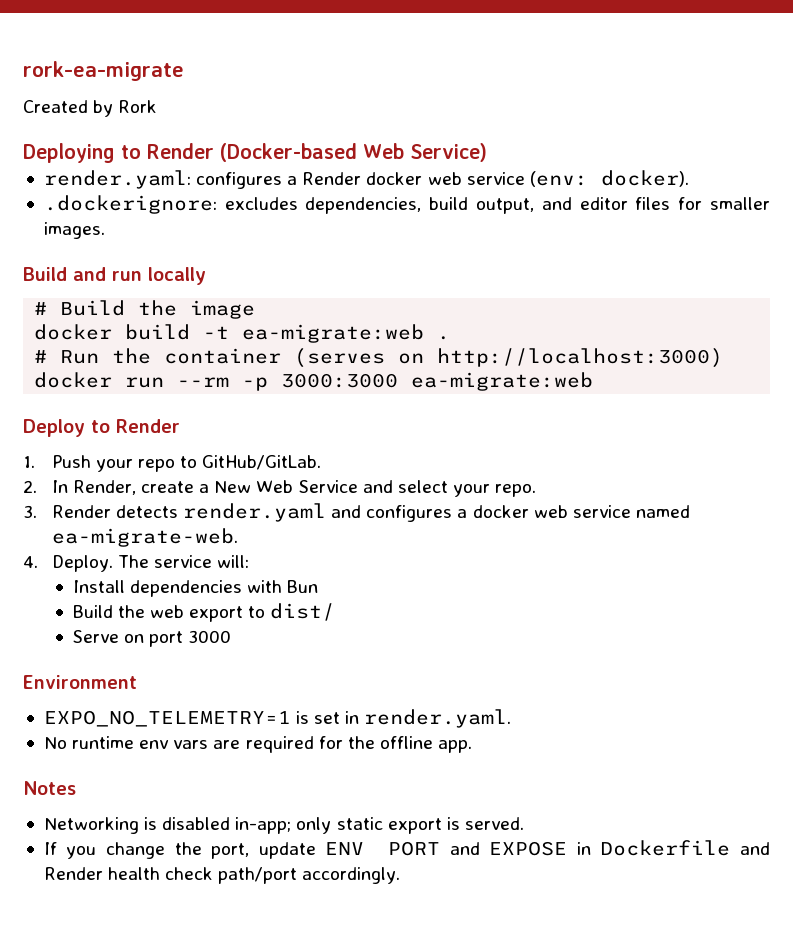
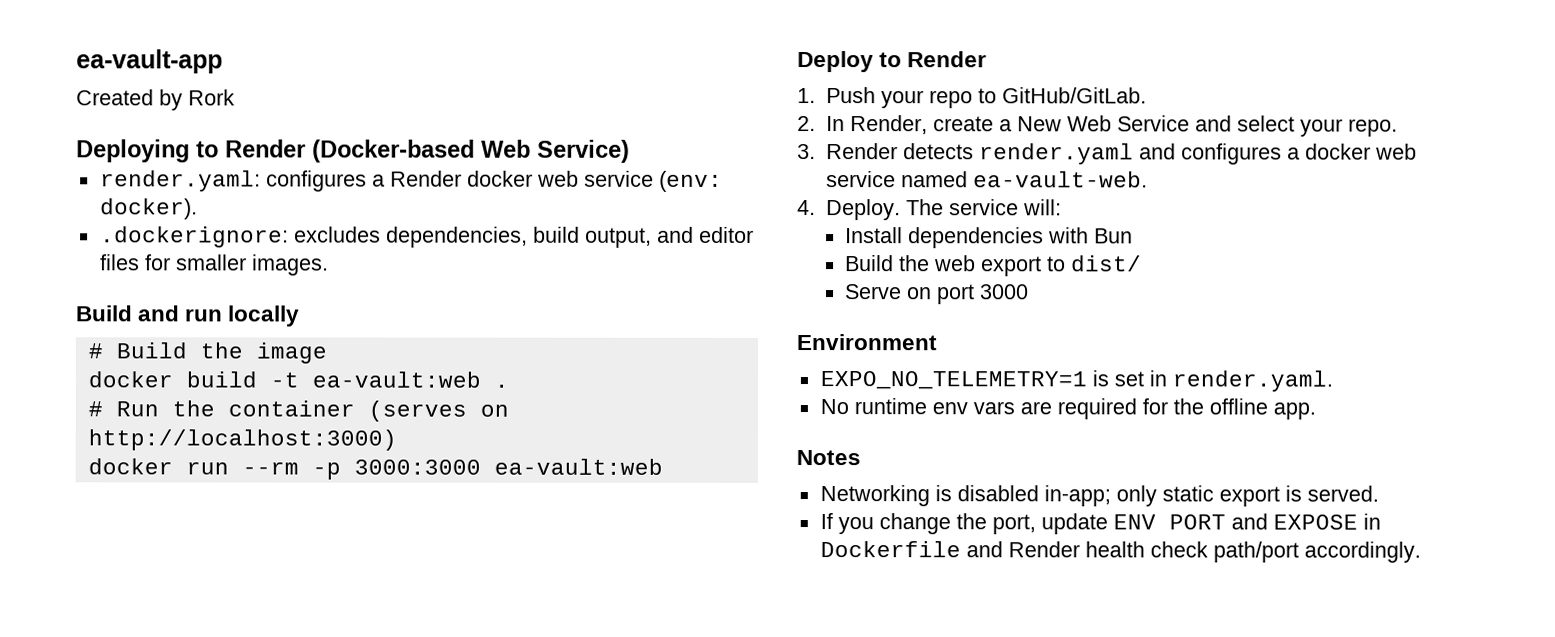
- rork-ea-migrate
+ ea-vault-app
- docker build -t ea-migrate:web .
+ docker build -t ea-vault:web .
- docker run --rm -p 3000:3000 ea-migrate:web
+ docker run --rm -p 3000:3000 ea-vault:web
- 3. Render detects render.yaml and configures a docker web service named ea-migrate-web.
+ 3. Render detects render.yaml and configures a docker web service named ea-vault-web.

